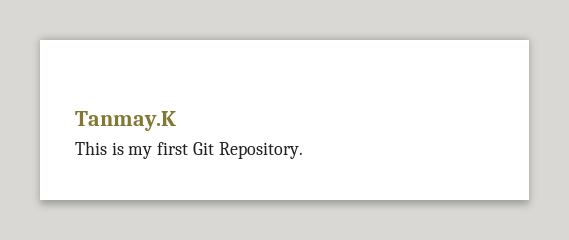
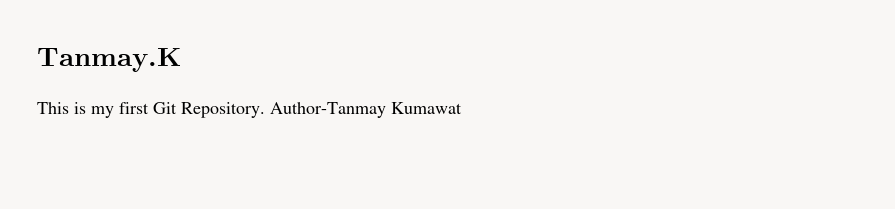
+ Author-Tanmay Kumawat

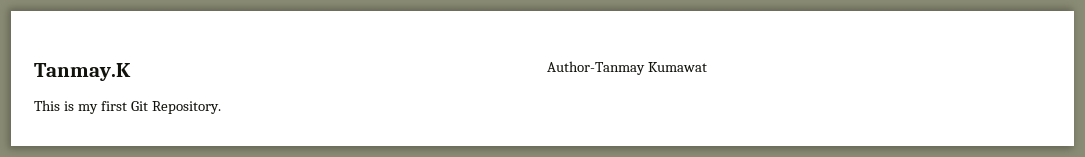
- This is my first Git Repository. Author-Tanmay Kumawat
+ This is my first Git Repository.
+ Author-Tanmay Kumawat

